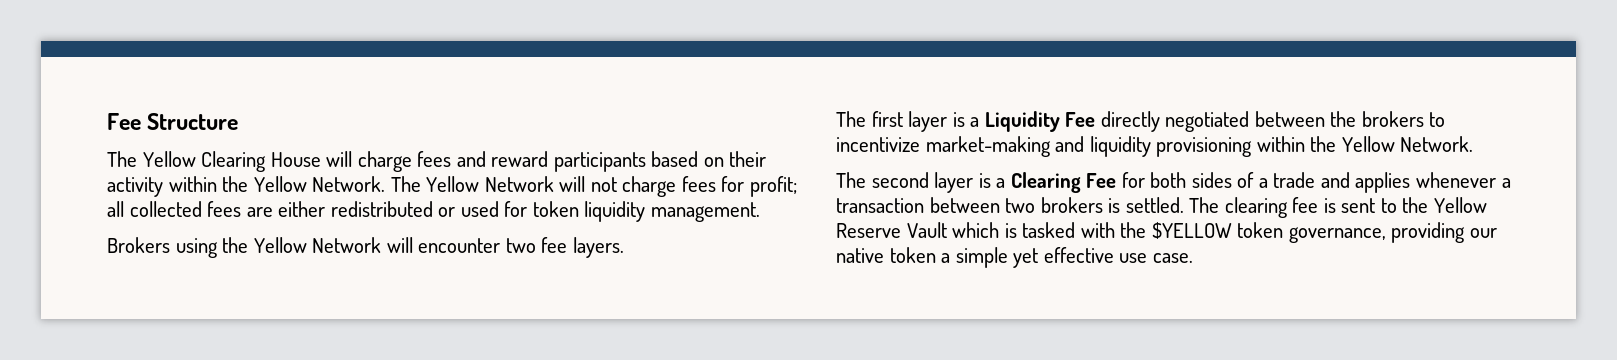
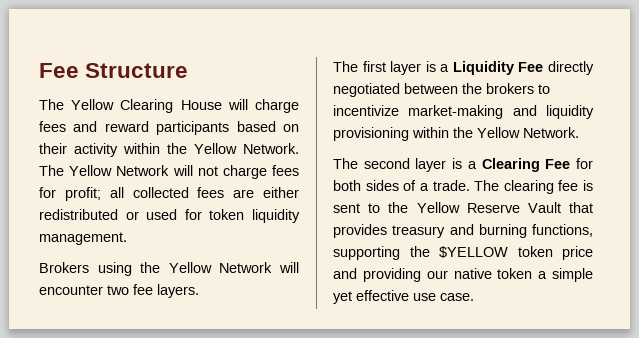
- The second layer is a Clearing Fee for both sides of a trade and applies whenever a transaction between two brokers is settled.
+ The second layer is a Clearing Fee for both sides of a trade.
- The clearing fee is sent to the Yellow Reserve Vault which is tasked with the $YELLOW token governance, providing our native token a simple yet effective use case.
+ The clearing fee is sent to the Yellow Reserve Vault that provides treasury and burning functions, supporting the $YELLOW token price and providing our native token a simple yet effective use case.

